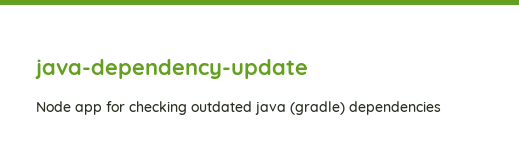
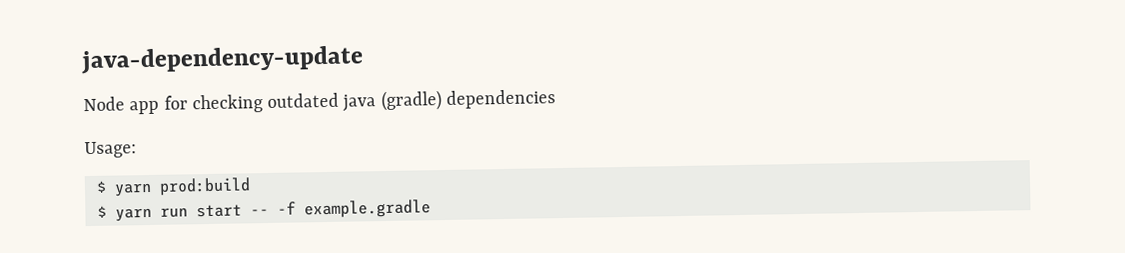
+ Usage:
+ $ yarn prod:build
+ $ yarn run start -- -f example.gradle

